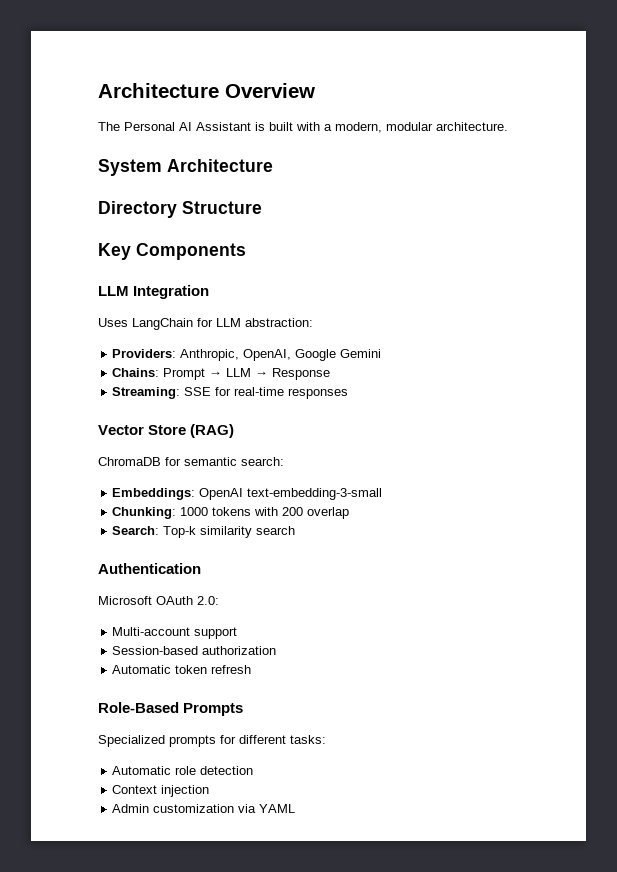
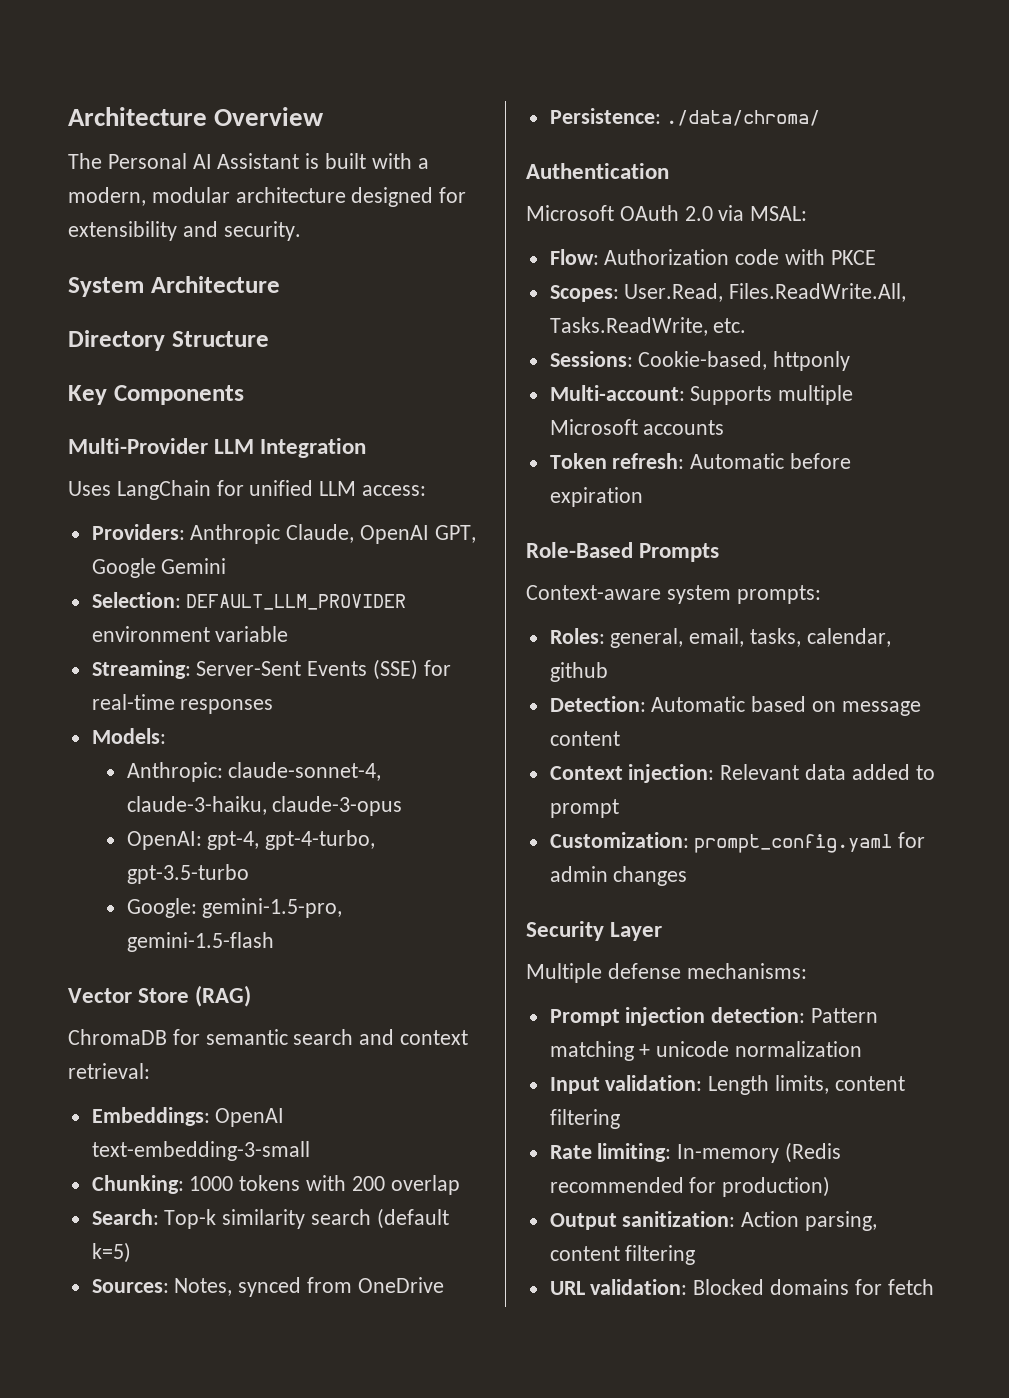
- The Personal AI Assistant is built with a modern, modular architecture.
+ The Personal AI Assistant is built with a modern, modular architecture designed for extensibility and security.
- LLM Integration
+ Multi-Provider LLM Integration
- Uses LangChain for LLM abstraction:
- Providers: Anthropic, OpenAI, Google Gemini
- Chains: Prompt → LLM → Response
- Streaming: SSE for real-time responses
+ Uses LangChain for unified LLM access:
+ Providers: Anthropic Claude, OpenAI GPT, Google Gemini
+ Selection: DEFAULT_LLM_PROVIDER environment variable
+ Streaming: Server-Sent Events (SSE) for real-time responses
+ Models:
+ Anthropic: claude-sonnet-4, claude-3-haiku, claude-3-opus
+ OpenAI: gpt-4, gpt-4-turbo, gpt-3.5-turbo
+ Google: gemini-1.5-pro, gemini-1.5-flash
- ChromaDB for semantic search:
+ ChromaDB for semantic search and context retrieval:
- Search: Top-k similarity search
+ Search: Top-k similarity search (default k=5)
+ Sources: Notes, synced from OneDrive
+ Persistence: ./data/chroma/
  Authentication
- Microsoft OAuth 2.0:
- Multi-account support
- Session-based authorization
- Automatic token refresh
+ Microsoft OAuth 2.0 via MSAL:
+ Flow: Authorization code with PKCE
+ Scopes: User.Read, Files.ReadWrite.All, Tasks.ReadWrite, etc.
+ Sessions: Cookie-based, httponly
+ Multi-account: Supports multiple Microsoft accounts
+ Token refresh: Automatic before expiration
  Role-Based Prompts
- Specialized prompts for different tasks:
- Automatic role detection
- Context injection
- Admin customization via YAML
+ Context-aware system prompts:
+ Roles: general, email, tasks, calendar, github
+ Detection: Automatic based on message content
+ Context injection: Relevant data added to prompt
+ Customization: prompt_config.yaml for admin changes
+ Security Layer
+ Multiple defense mechanisms:
+ Prompt injection detection: Pattern matching + unicode normalization
+ Input validation: Length limits, content filtering
+ Rate limiting: In-memory (Redis recommended for production)
+ Output sanitization: Action parsing, content filtering
+ URL validation: Blocked domains for fetch

